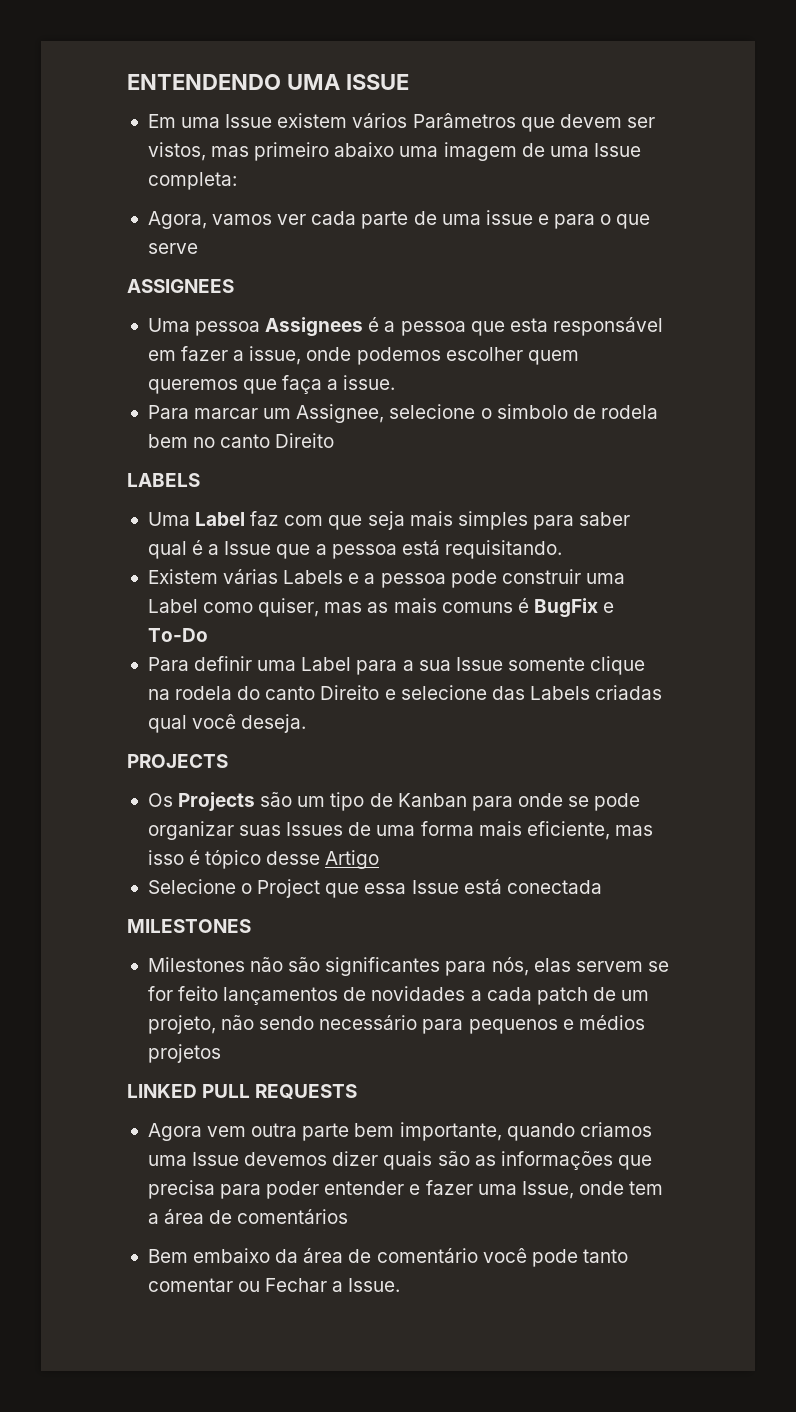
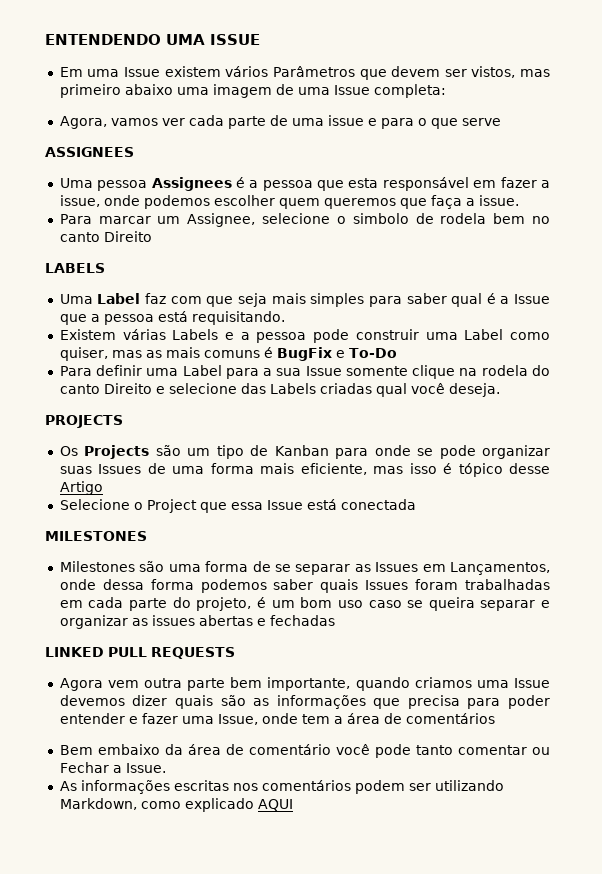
- Milestones não são significantes para nós, elas servem se for feito lançamentos de novidades a cada patch de um projeto, não sendo necessário para pequenos e médios projetos
+ Milestones são uma forma de se separar as Issues em Lançamentos, onde dessa forma podemos saber quais Issues foram trabalhadas em cada parte do projeto, é um bom uso caso se queira separar e organizar as issues abertas e fechadas
+ As informações escritas nos comentários podem ser utilizando Markdown, como explicado AQUI

